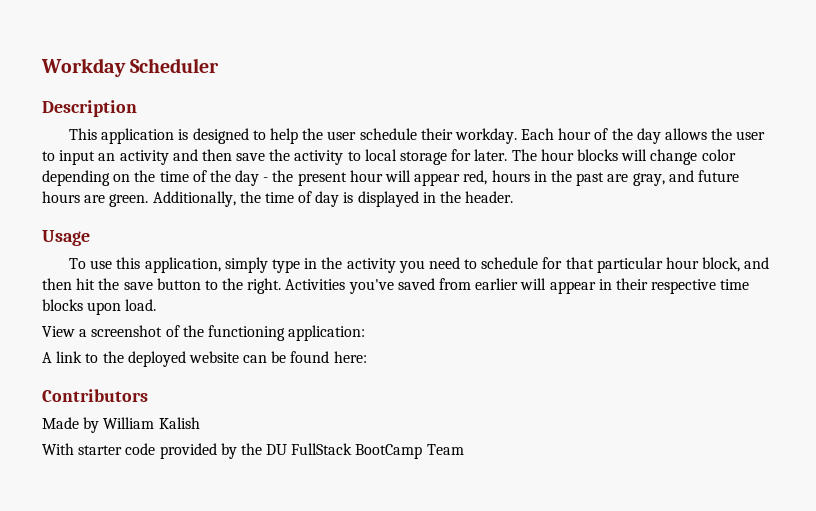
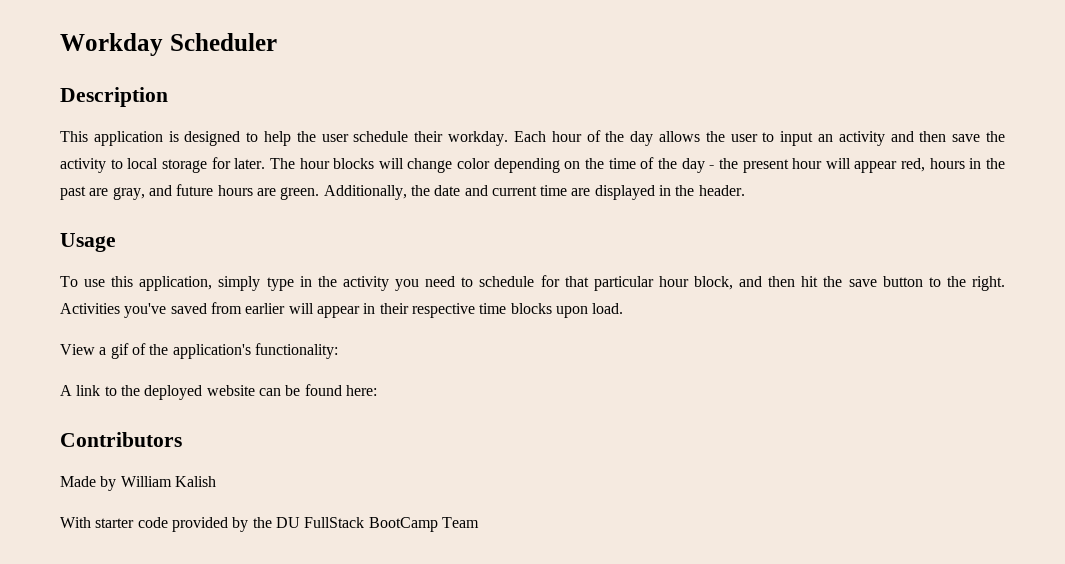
- Additionally, the time of day is displayed in the header.
+ Additionally, the date and current time are displayed in the header.
- View a screenshot of the functioning application:
+ View a gif of the application's functionality:

